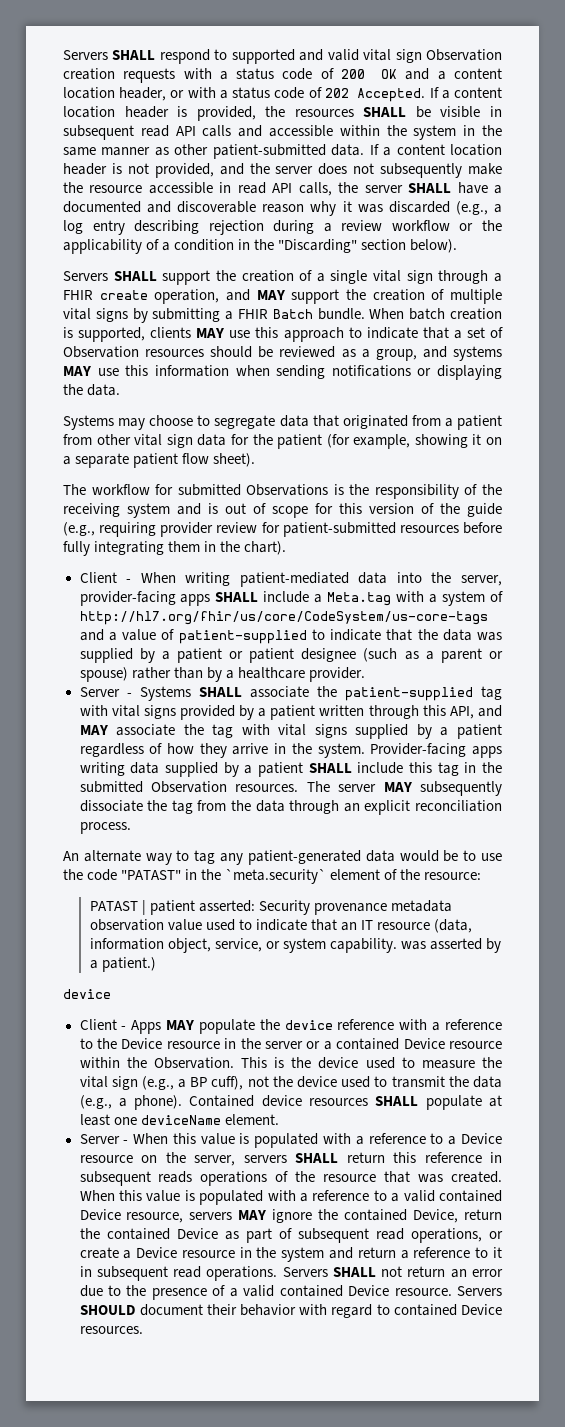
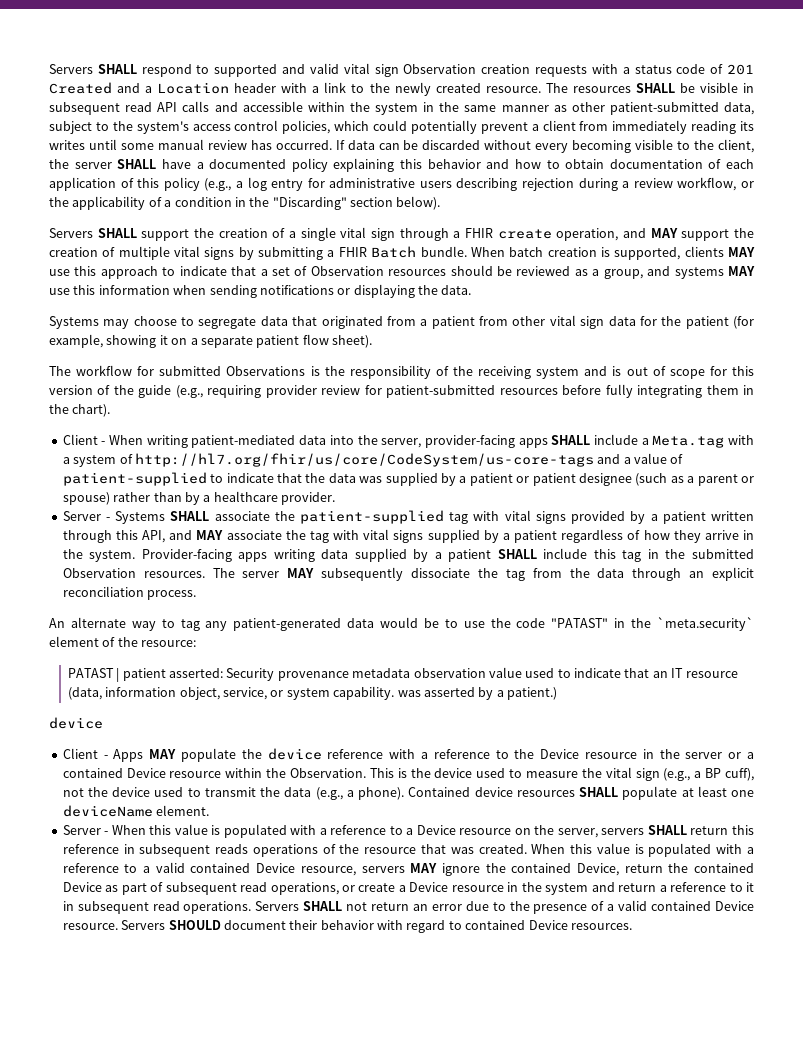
- Servers SHALL respond to supported and valid vital sign Observation creation requests with a status code of 200 OK and a content location header, or with a status code of 202 Accepted. If a content location header is provided, the resources SHALL be visible in subsequent read API calls and accessible within the system in the same manner as other patient-submitted data. If a content location header is not provided, and the server does not subsequently make the resource accessible in read API calls, the server SHALL have a documented and discoverable reason why it was discarded (e.g., a log entry describing rejection during a review workflow or the applicability of a condition in the "Discarding" section below).
+ Servers SHALL respond to supported and valid vital sign Observation creation requests with a status code of 201 Created and a Location header with a link to the newly created resource. The resources SHALL be visible in subsequent read API calls and accessible within the system in the same manner as other patient-submitted data, subject to the system's access control policies, which could potentially prevent a client from immediately reading its writes until some manual review has occurred. If data can be discarded without every becoming visible to the client, the server SHALL have a documented policy explaining this behavior and how to obtain documentation of each application of this policy (e.g., a log entry for administrative users describing rejection during a review workflow, or the applicability of a condition in the "Discarding" section below).

